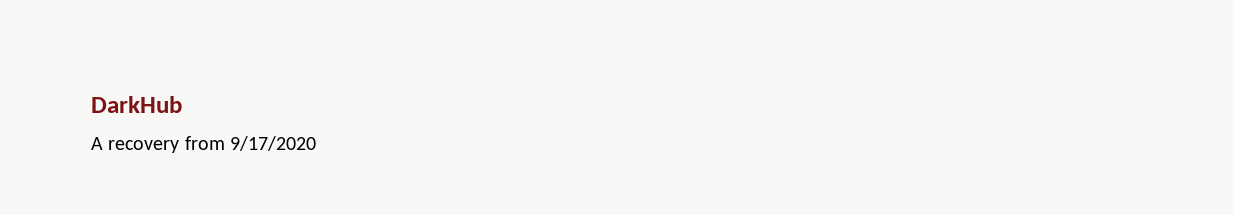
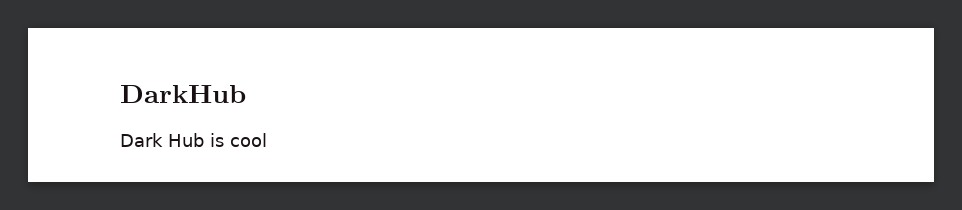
- A recovery from 9/17/2020
+ Dark Hub is cool

